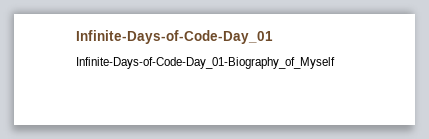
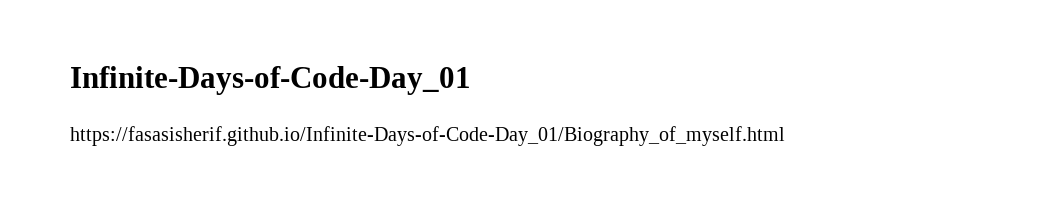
- Infinite-Days-of-Code-Day_01-Biography_of_Myself
+ https://fasasisherif.github.io/Infinite-Days-of-Code-Day_01/Biography_of_myself.html

